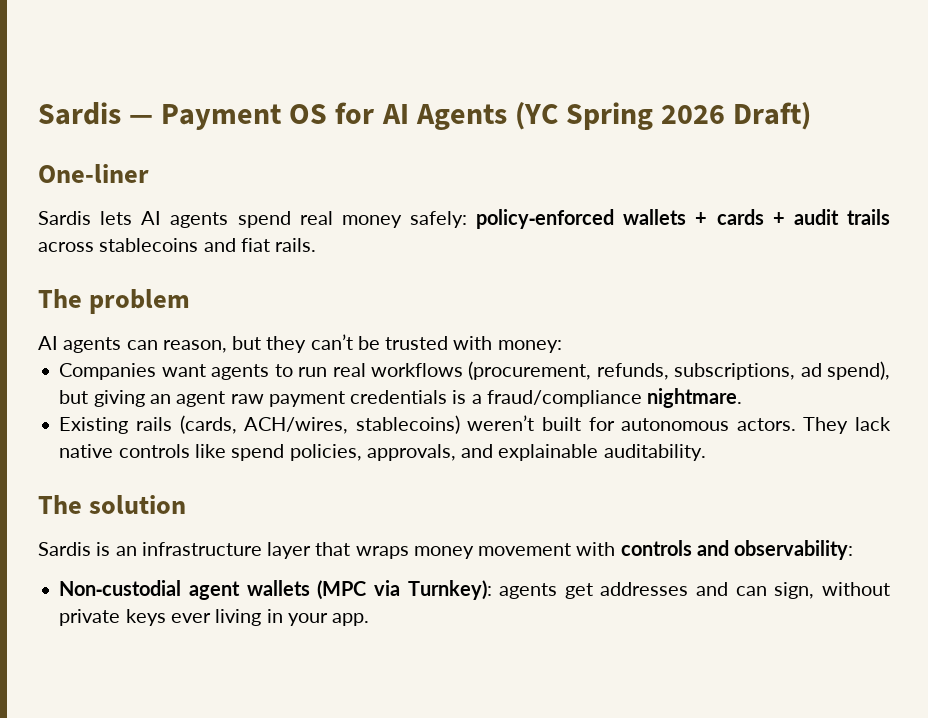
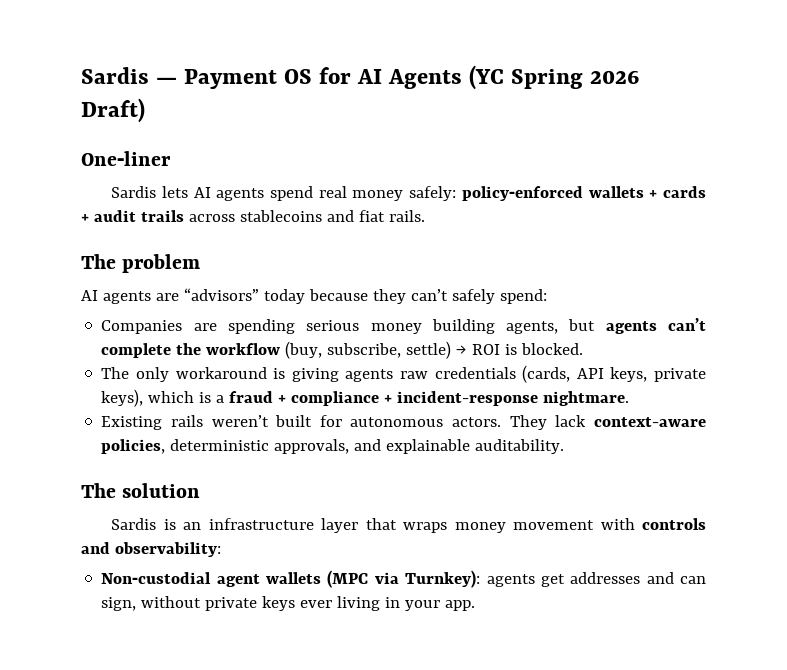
- AI agents can reason, but they can’t be trusted with money:
- Companies want agents to run real workflows (procurement, refunds, subscriptions, ad spend), but giving an agent raw payment credentials is a fraud/compliance nightmare.
+ AI agents are “advisors” today because they can’t safely spend:
+ Companies are spending serious money building agents, but agents can’t complete the workflow (buy, subscribe, settle) → ROI is blocked.
+ The only workaround is giving agents raw credentials (cards, API keys, private keys), which is a fraud + compliance + incident-response nightmare.
- Existing rails (cards, ACH/wires, stablecoins) weren’t built for autonomous actors.
+ Existing rails weren’t built for autonomous actors.
- They lack native controls like spend policies, approvals, and explainable auditability.
+ They lack context-aware policies, deterministic approvals, and explainable auditability.

